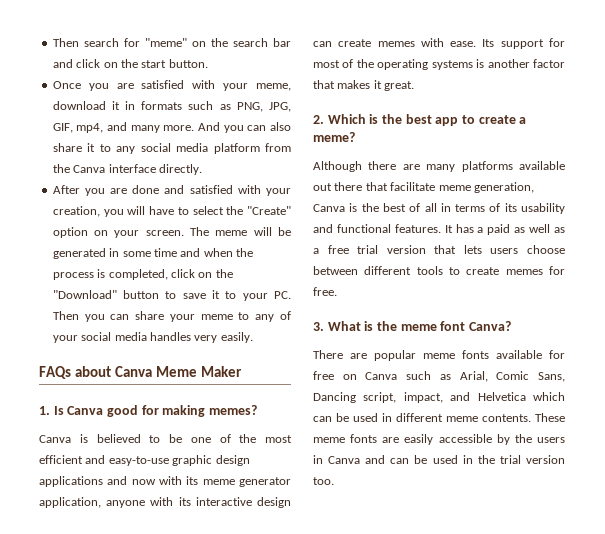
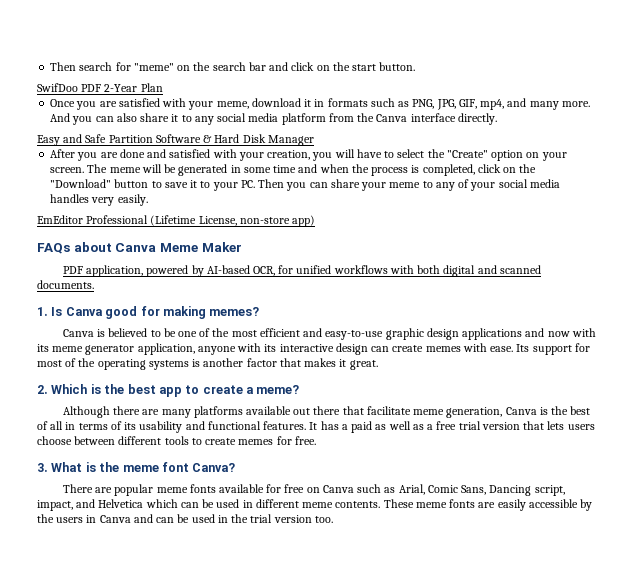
+ SwifDoo PDF 2-Year Plan
+ Easy and Safe Partition Software & Hard Disk Manager
+ EmEditor Professional (Lifetime License, non-store app)
+ PDF application, powered by AI-based OCR, for unified workflows with both digital and scanned documents.

